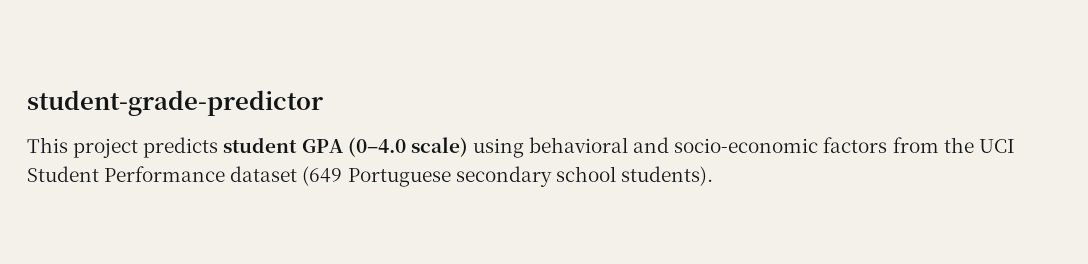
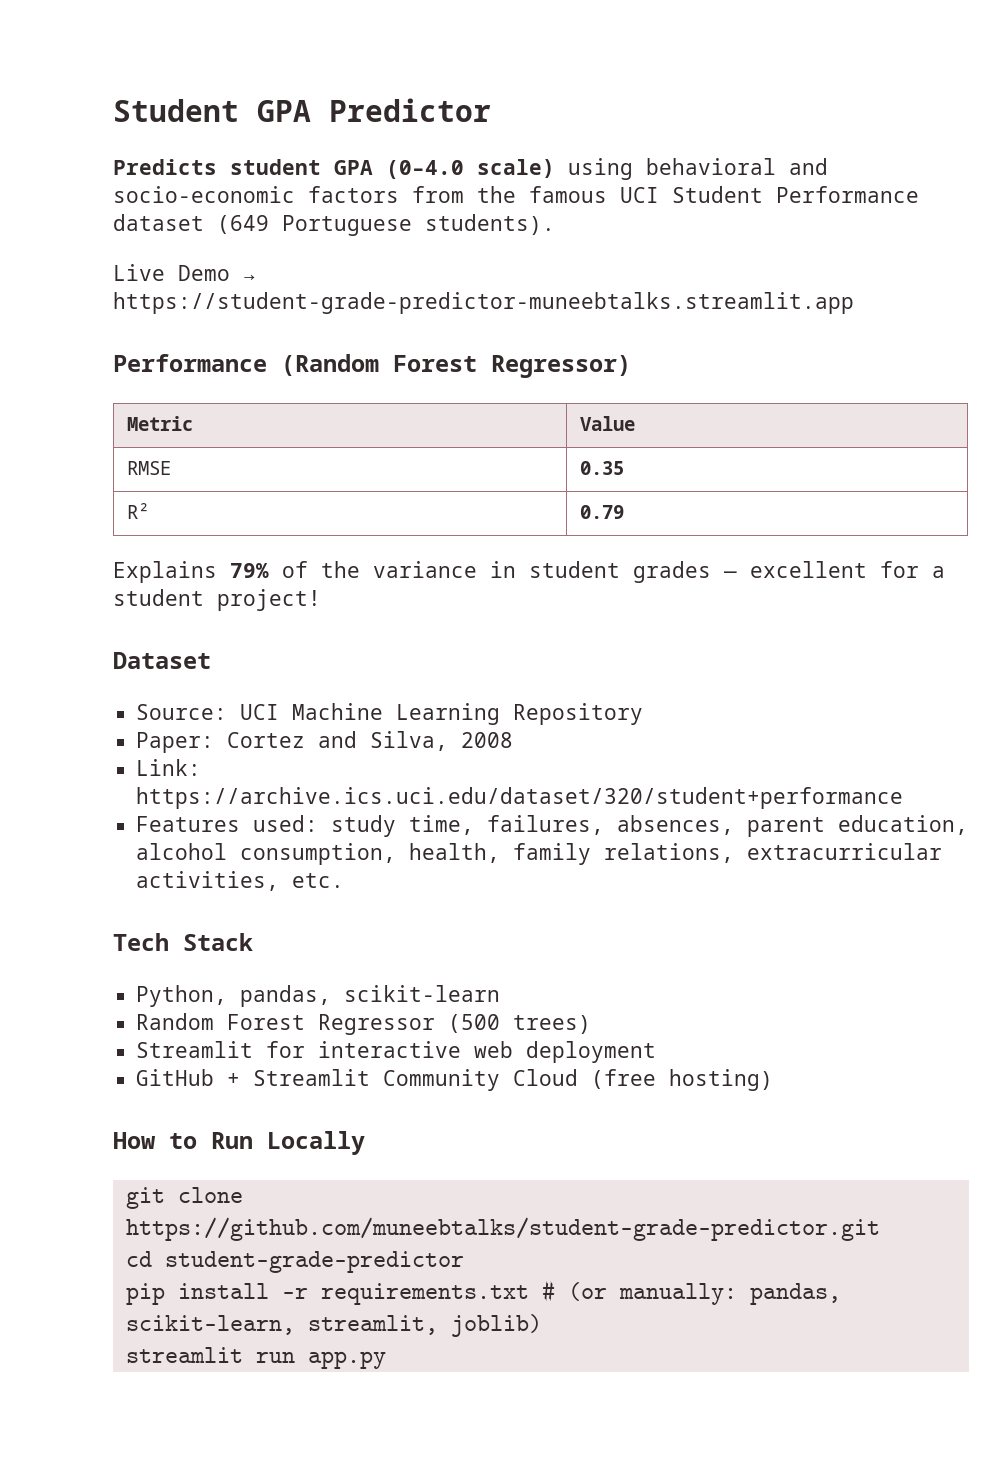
- student-grade-predictor
- This project predicts student GPA (0–4.0 scale) using behavioral and socio-economic factors from the UCI Student Performance dataset (649 Portuguese secondary school students).
+ Student GPA Predictor
+ Predicts student GPA (0–4.0 scale) using behavioral and socio-economic factors from the famous UCI Student Performance dataset (649 Portuguese students).
+ Live Demo → https://student-grade-predictor-muneebtalks.streamlit.app
+ Performance (Random Forest Regressor)
+ Metric | Value
+ RMSE | 0.35
+ R² | 0.79
+ Explains 79% of the variance in student grades — excellent for a student project!
+ Dataset
+ Source: UCI Machine Learning Repository
+ Paper: Cortez and Silva, 2008
+ Link: https://archive.ics.uci.edu/dataset/320/student+performance
+ Features used: study time, failures, absences, parent education, alcohol consumption, health, family relations, extracurricular activities, etc.
+ Tech Stack
+ Python, pandas, scikit-learn
+ Random Forest Regressor (500 trees)
+ Streamlit for interactive web deployment
+ GitHub + Streamlit Community Cloud (free hosting)
+ How to Run Locally
+ git clone https://github.com/muneebtalks/student-grade-predictor.git
+ cd student-grade-predictor
+ pip install -r requirements.txt # (or manually: pandas, scikit-learn, streamlit, joblib)
+ streamlit run app.py

